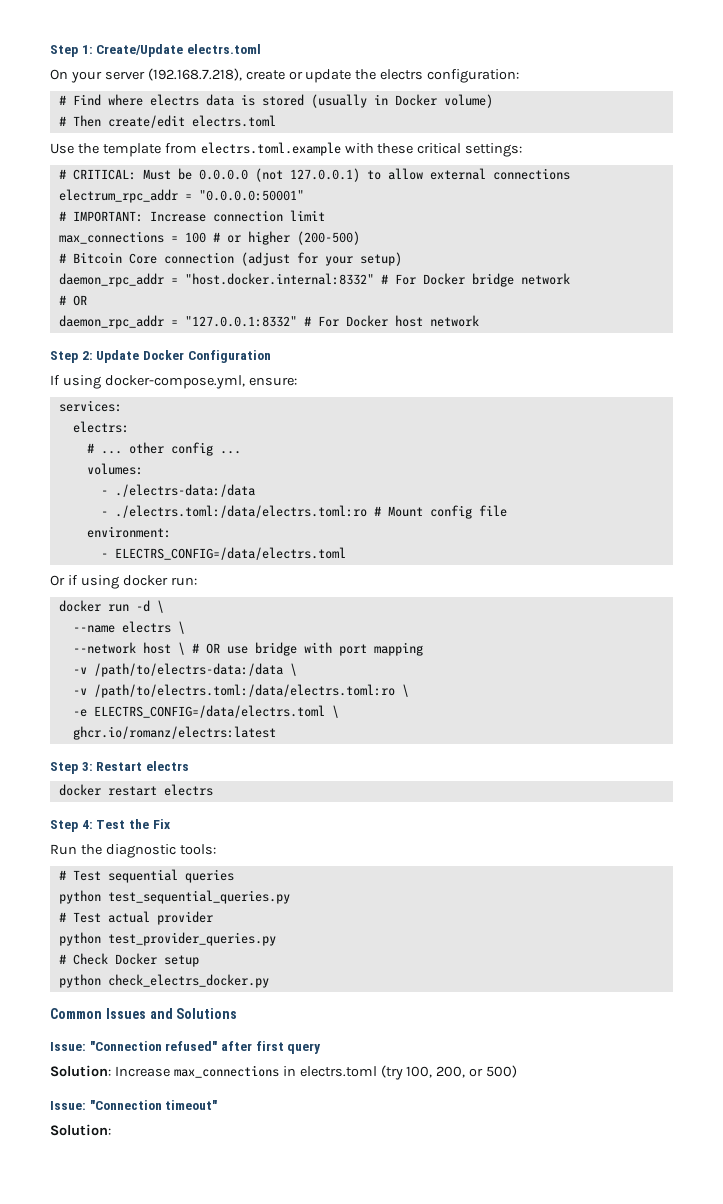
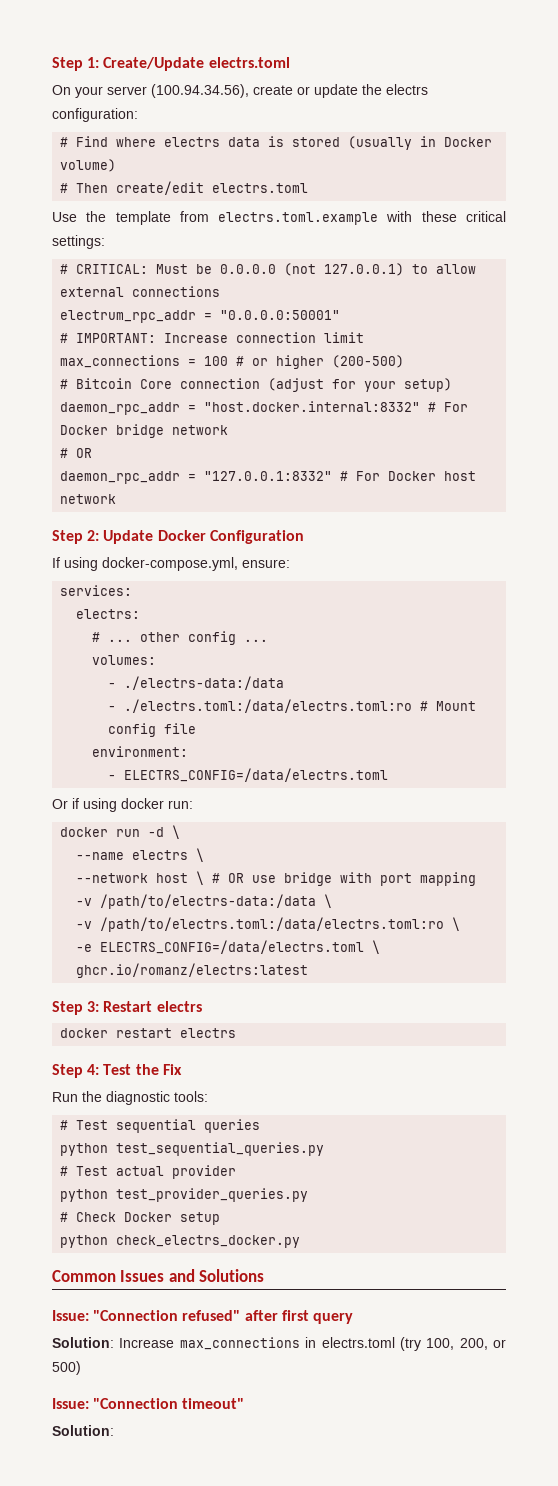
- On your server (192.168.7.218), create or update the electrs configuration:
+ On your server (100.94.34.56), create or update the electrs configuration:

